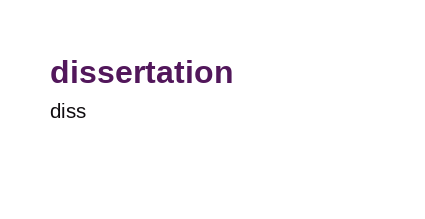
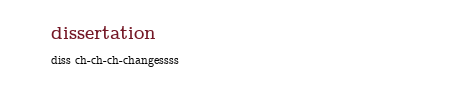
- diss
+ diss ch-ch-ch-changessss

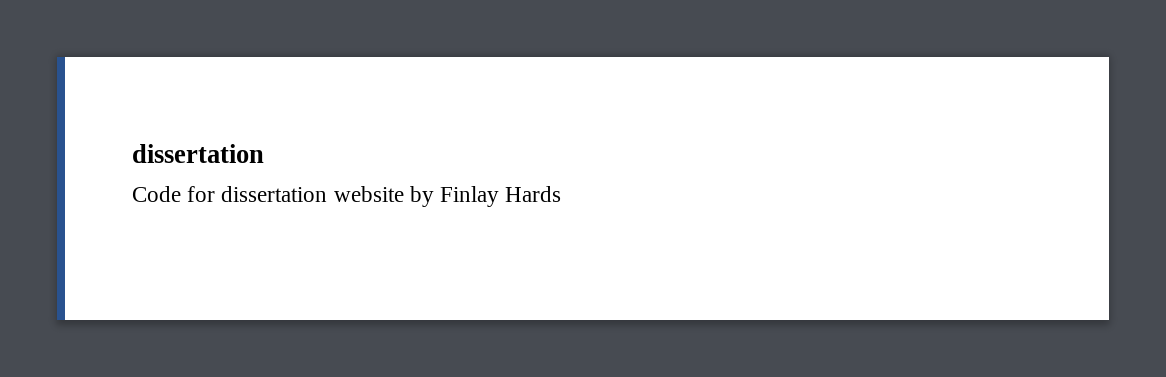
- diss ch-ch-ch-changessss
+ Code for dissertation website by Finlay Hards

